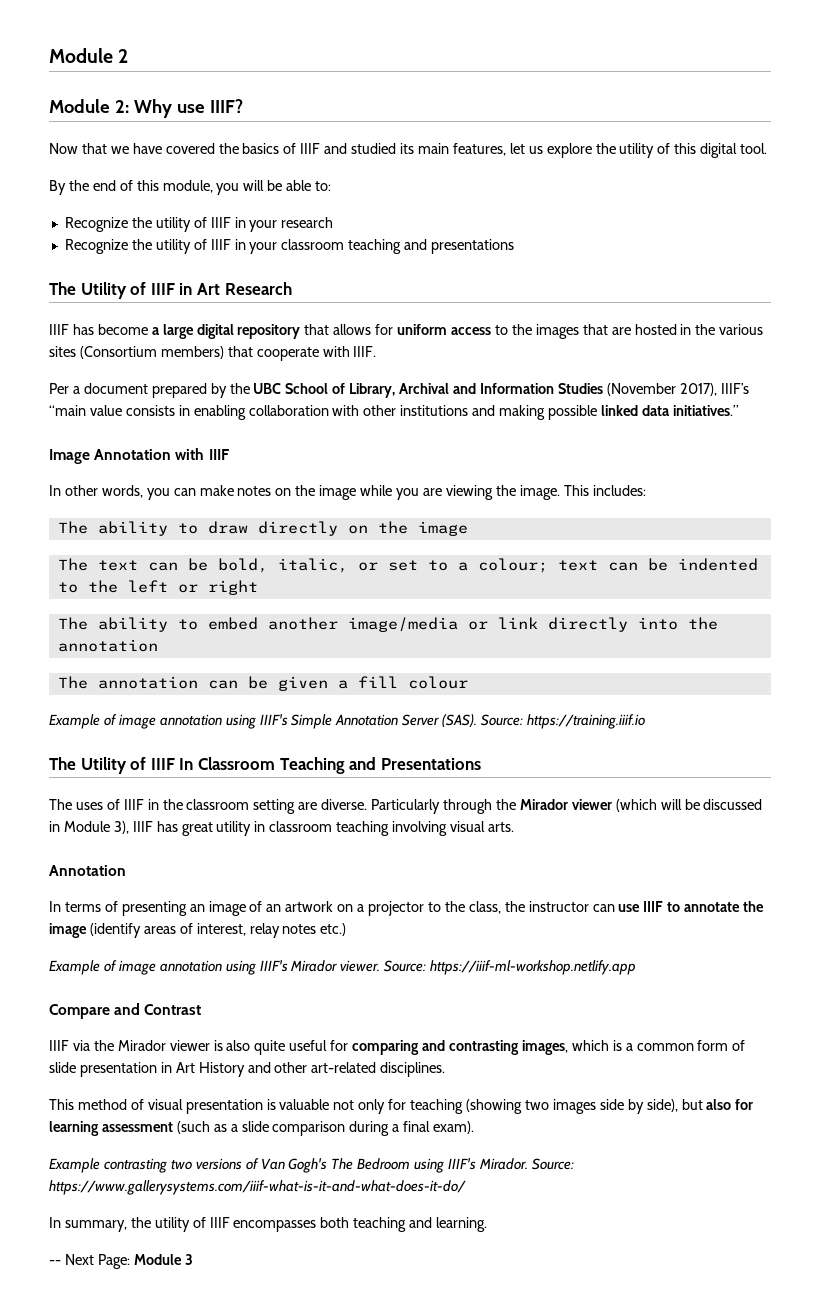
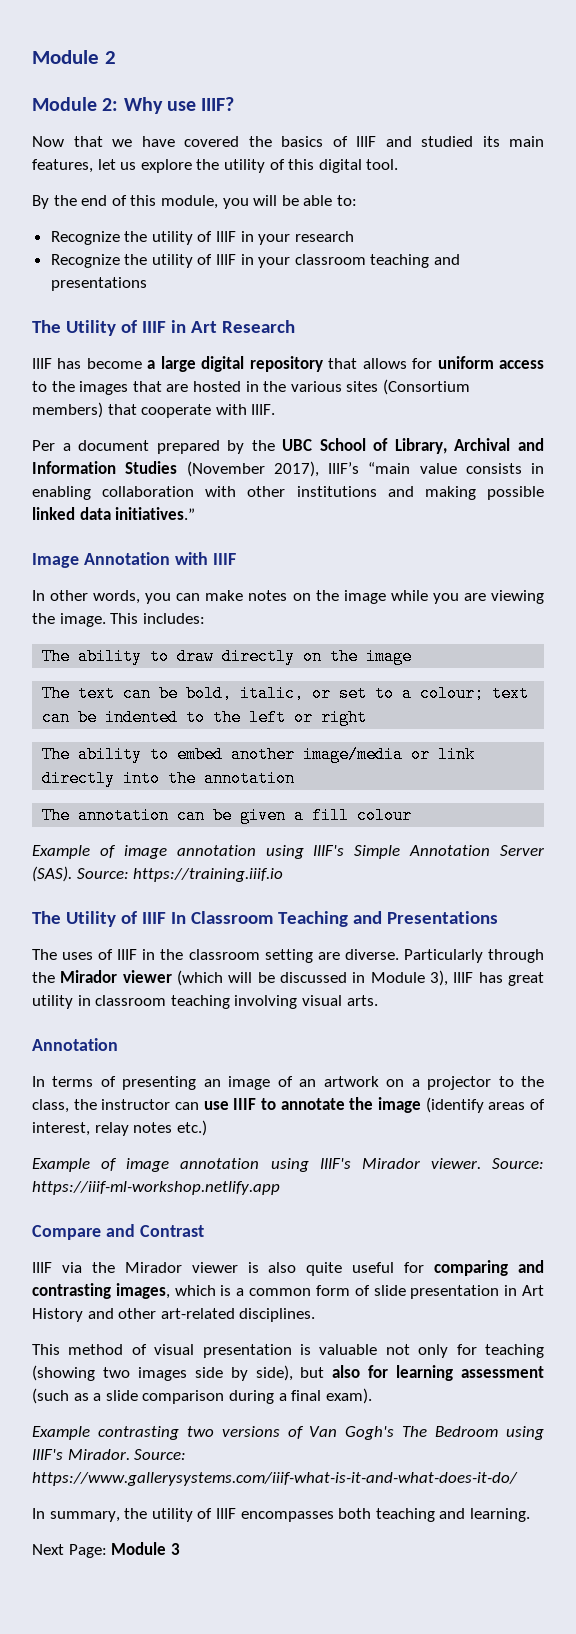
- -- Next Page: Module 3
+ Next Page: Module 3

